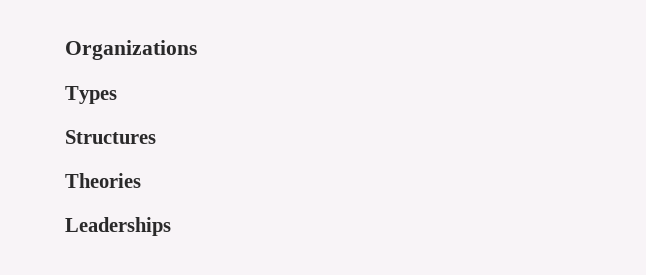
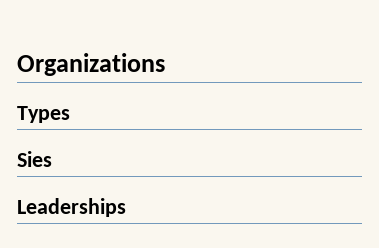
- Structures
- Theories
+ Sies

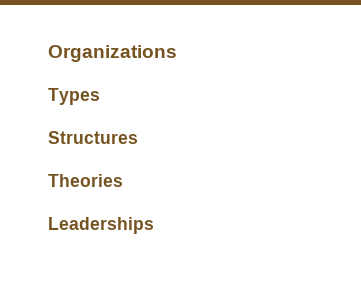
- Sies
+ Structures
+ Theories

